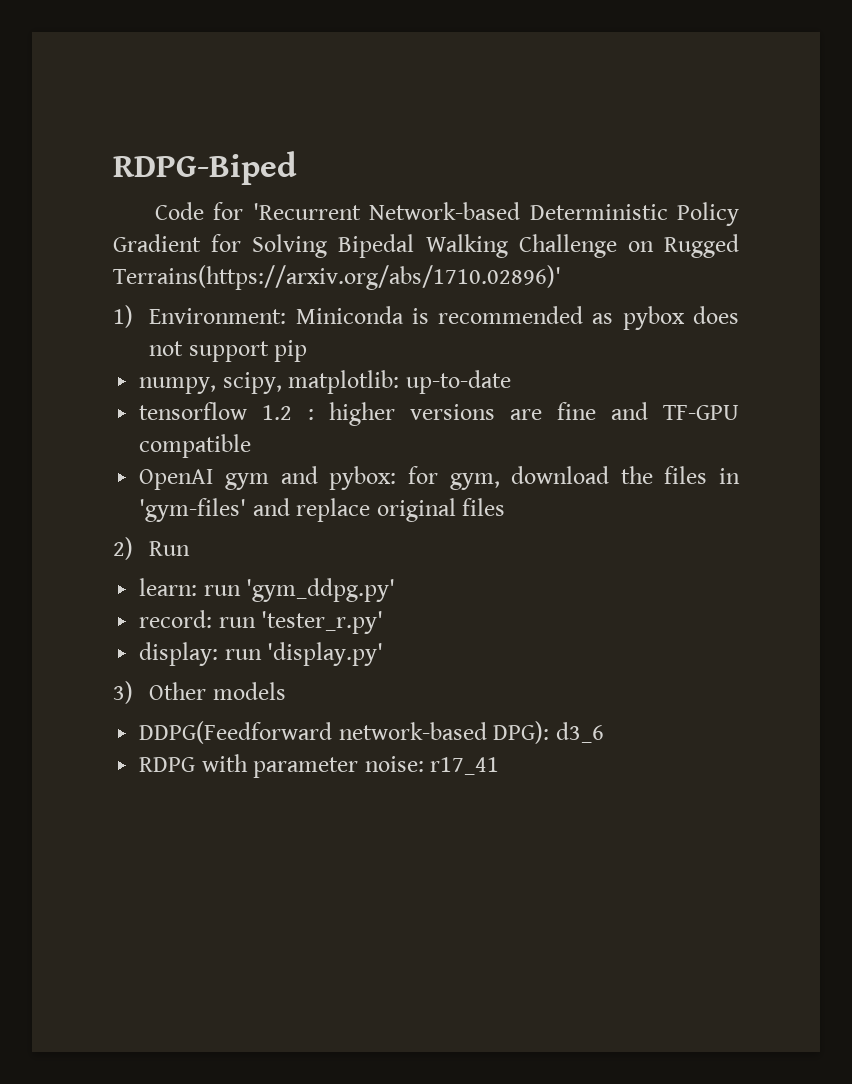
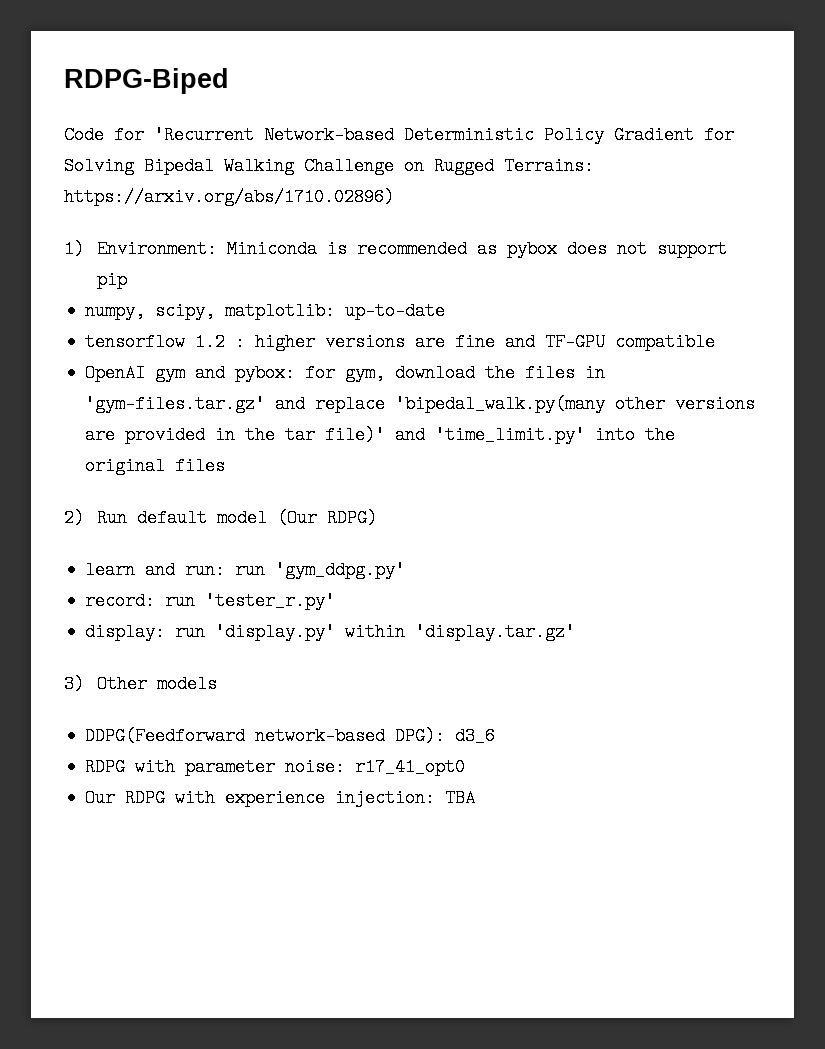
- Code for 'Recurrent Network-based Deterministic Policy Gradient for Solving Bipedal Walking Challenge on Rugged Terrains(https://arxiv.org/abs/1710.02896)'
+ Code for 'Recurrent Network-based Deterministic Policy Gradient for Solving Bipedal Walking Challenge on Rugged Terrains: https://arxiv.org/abs/1710.02896)
- OpenAI gym and pybox: for gym, download the files in 'gym-files' and replace original files
- 2) Run
- learn: run 'gym_ddpg.py'
+ OpenAI gym and pybox: for gym, download the files in 'gym-files.tar.gz' and replace 'bipedal_walk.py(many other versions are provided in the tar file)' and 'time_limit.py' into the original files
+ 2) Run default model (Our RDPG)
+ learn and run: run 'gym_ddpg.py'
- display: run 'display.py'
+ display: run 'display.py' within 'display.tar.gz'
- RDPG with parameter noise: r17_41
+ RDPG with parameter noise: r17_41_opt0
+ Our RDPG with experience injection: TBA

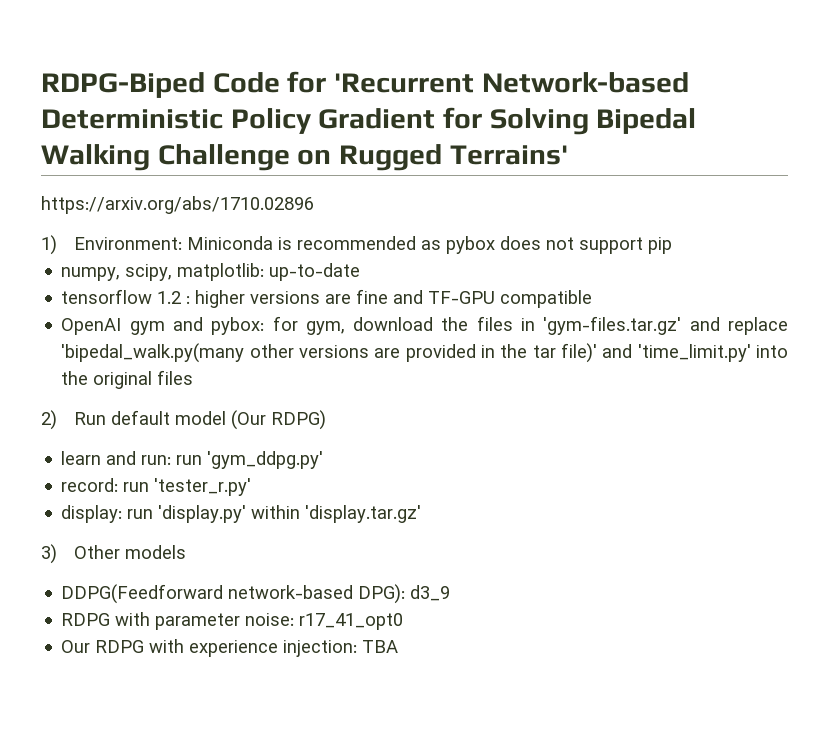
- RDPG-Biped
- Code for 'Recurrent Network-based Deterministic Policy Gradient for Solving Bipedal Walking Challenge on Rugged Terrains: https://arxiv.org/abs/1710.02896)
+ RDPG-Biped Code for 'Recurrent Network-based Deterministic Policy Gradient for Solving Bipedal Walking Challenge on Rugged Terrains'
+ https://arxiv.org/abs/1710.02896
- DDPG(Feedforward network-based DPG): d3_6
+ DDPG(Feedforward network-based DPG): d3_9

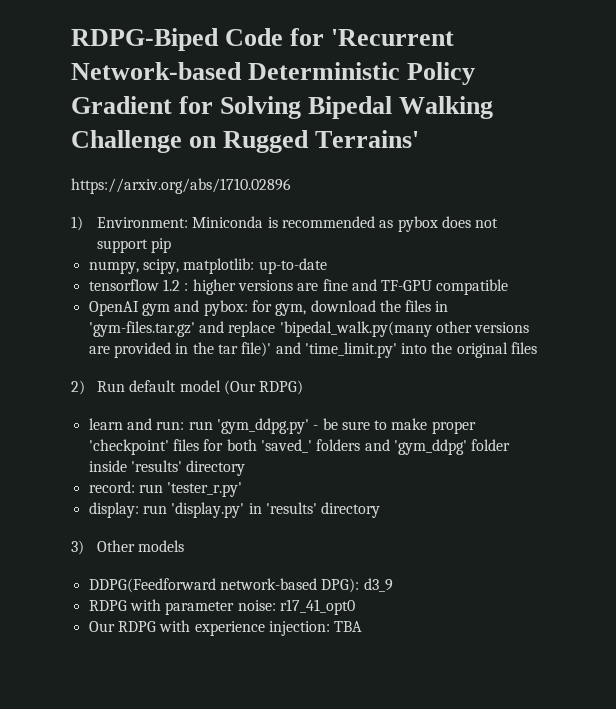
- learn and run: run 'gym_ddpg.py'
+ learn and run: run 'gym_ddpg.py' - be sure to make proper 'checkpoint' files for both 'saved_' folders and 'gym_ddpg' folder inside 'results' directory
- display: run 'display.py' within 'display.tar.gz'
+ display: run 'display.py' in 'results' directory

